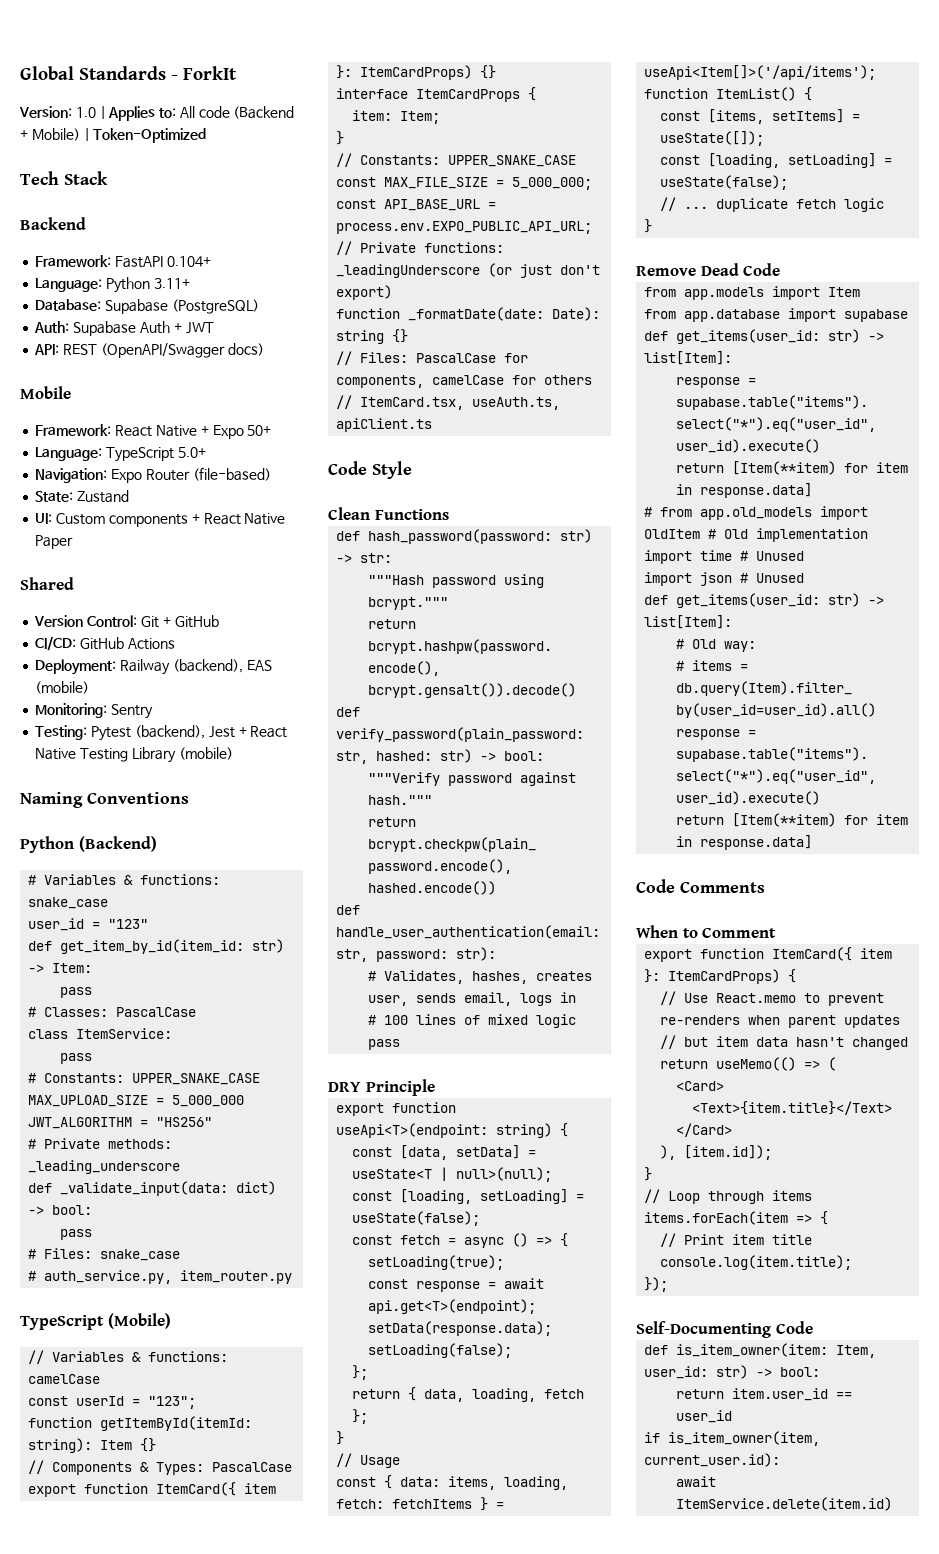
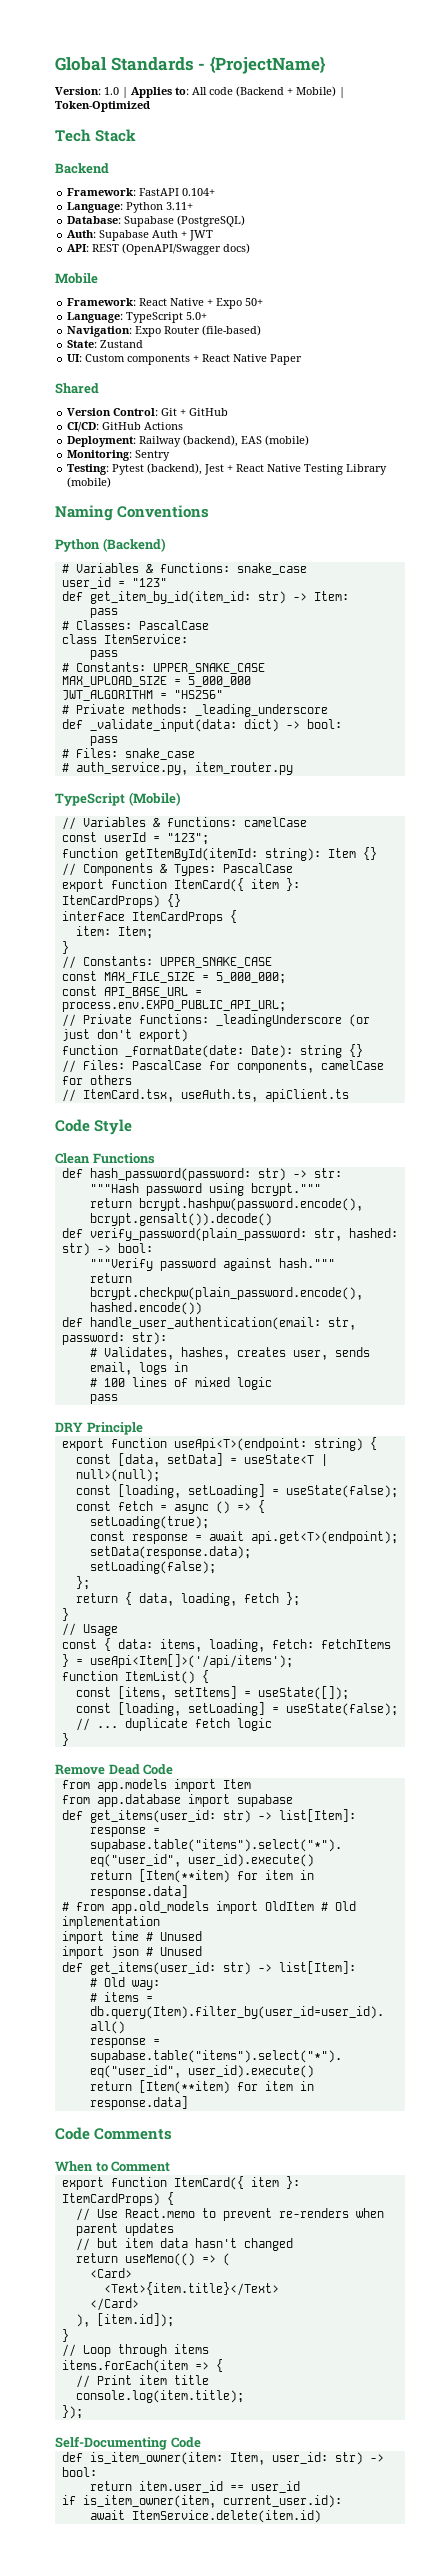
- Global Standards - ForkIt
+ Global Standards - {ProjectName}

